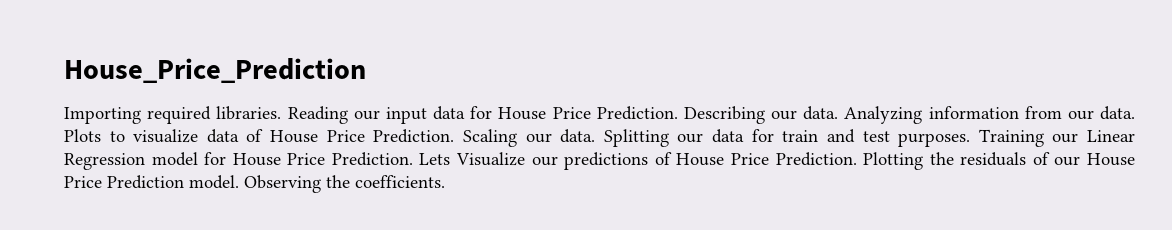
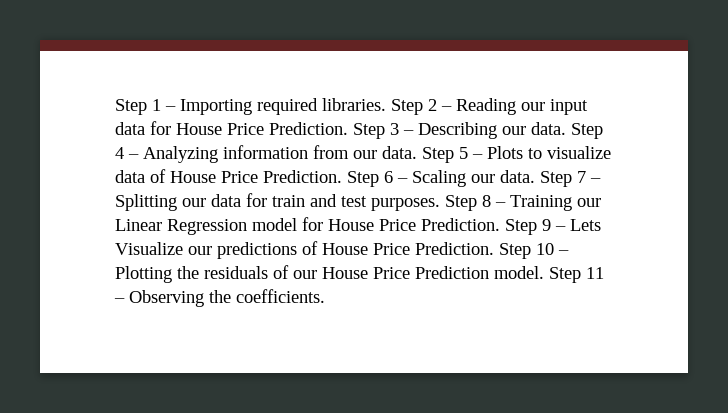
- House_Price_Prediction
- Importing required libraries. Reading our input data for House Price Prediction.
+ Step 1 – Importing required libraries. Step 2 – Reading our input data for House Price Prediction.
- Describing our data. Analyzing information from our data.
+ Step 3 – Describing our data. Step 4 – Analyzing information from our data.
- Plots to visualize data of House Price Prediction.
+ Step 5 – Plots to visualize data of House Price Prediction.
- Scaling our data. Splitting our data for train and test purposes.
+ Step 6 – Scaling our data. Step 7 – Splitting our data for train and test purposes.
- Training our Linear Regression model for House Price Prediction.
+ Step 8 – Training our Linear Regression model for House Price Prediction.
- Lets Visualize our predictions of House Price Prediction.
+ Step 9 – Lets Visualize our predictions of House Price Prediction.
- Plotting the residuals of our House Price Prediction model.
+ Step 10 – Plotting the residuals of our House Price Prediction model.
- Observing the coefficients.
+ Step 11 – Observing the coefficients.

